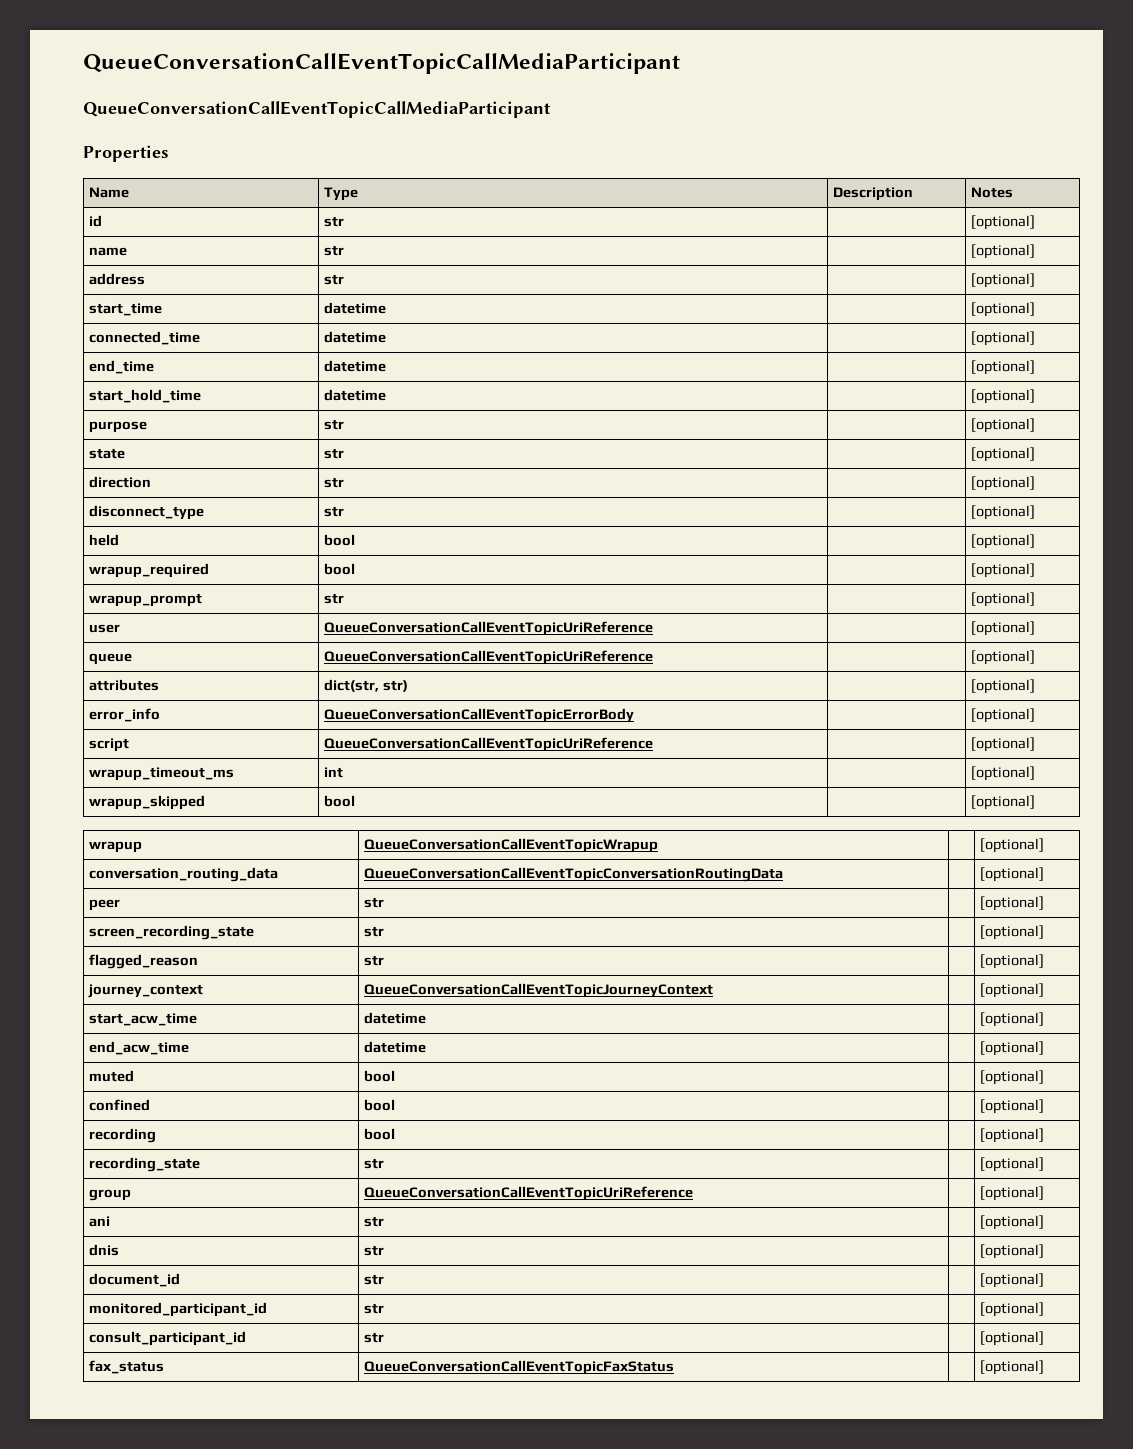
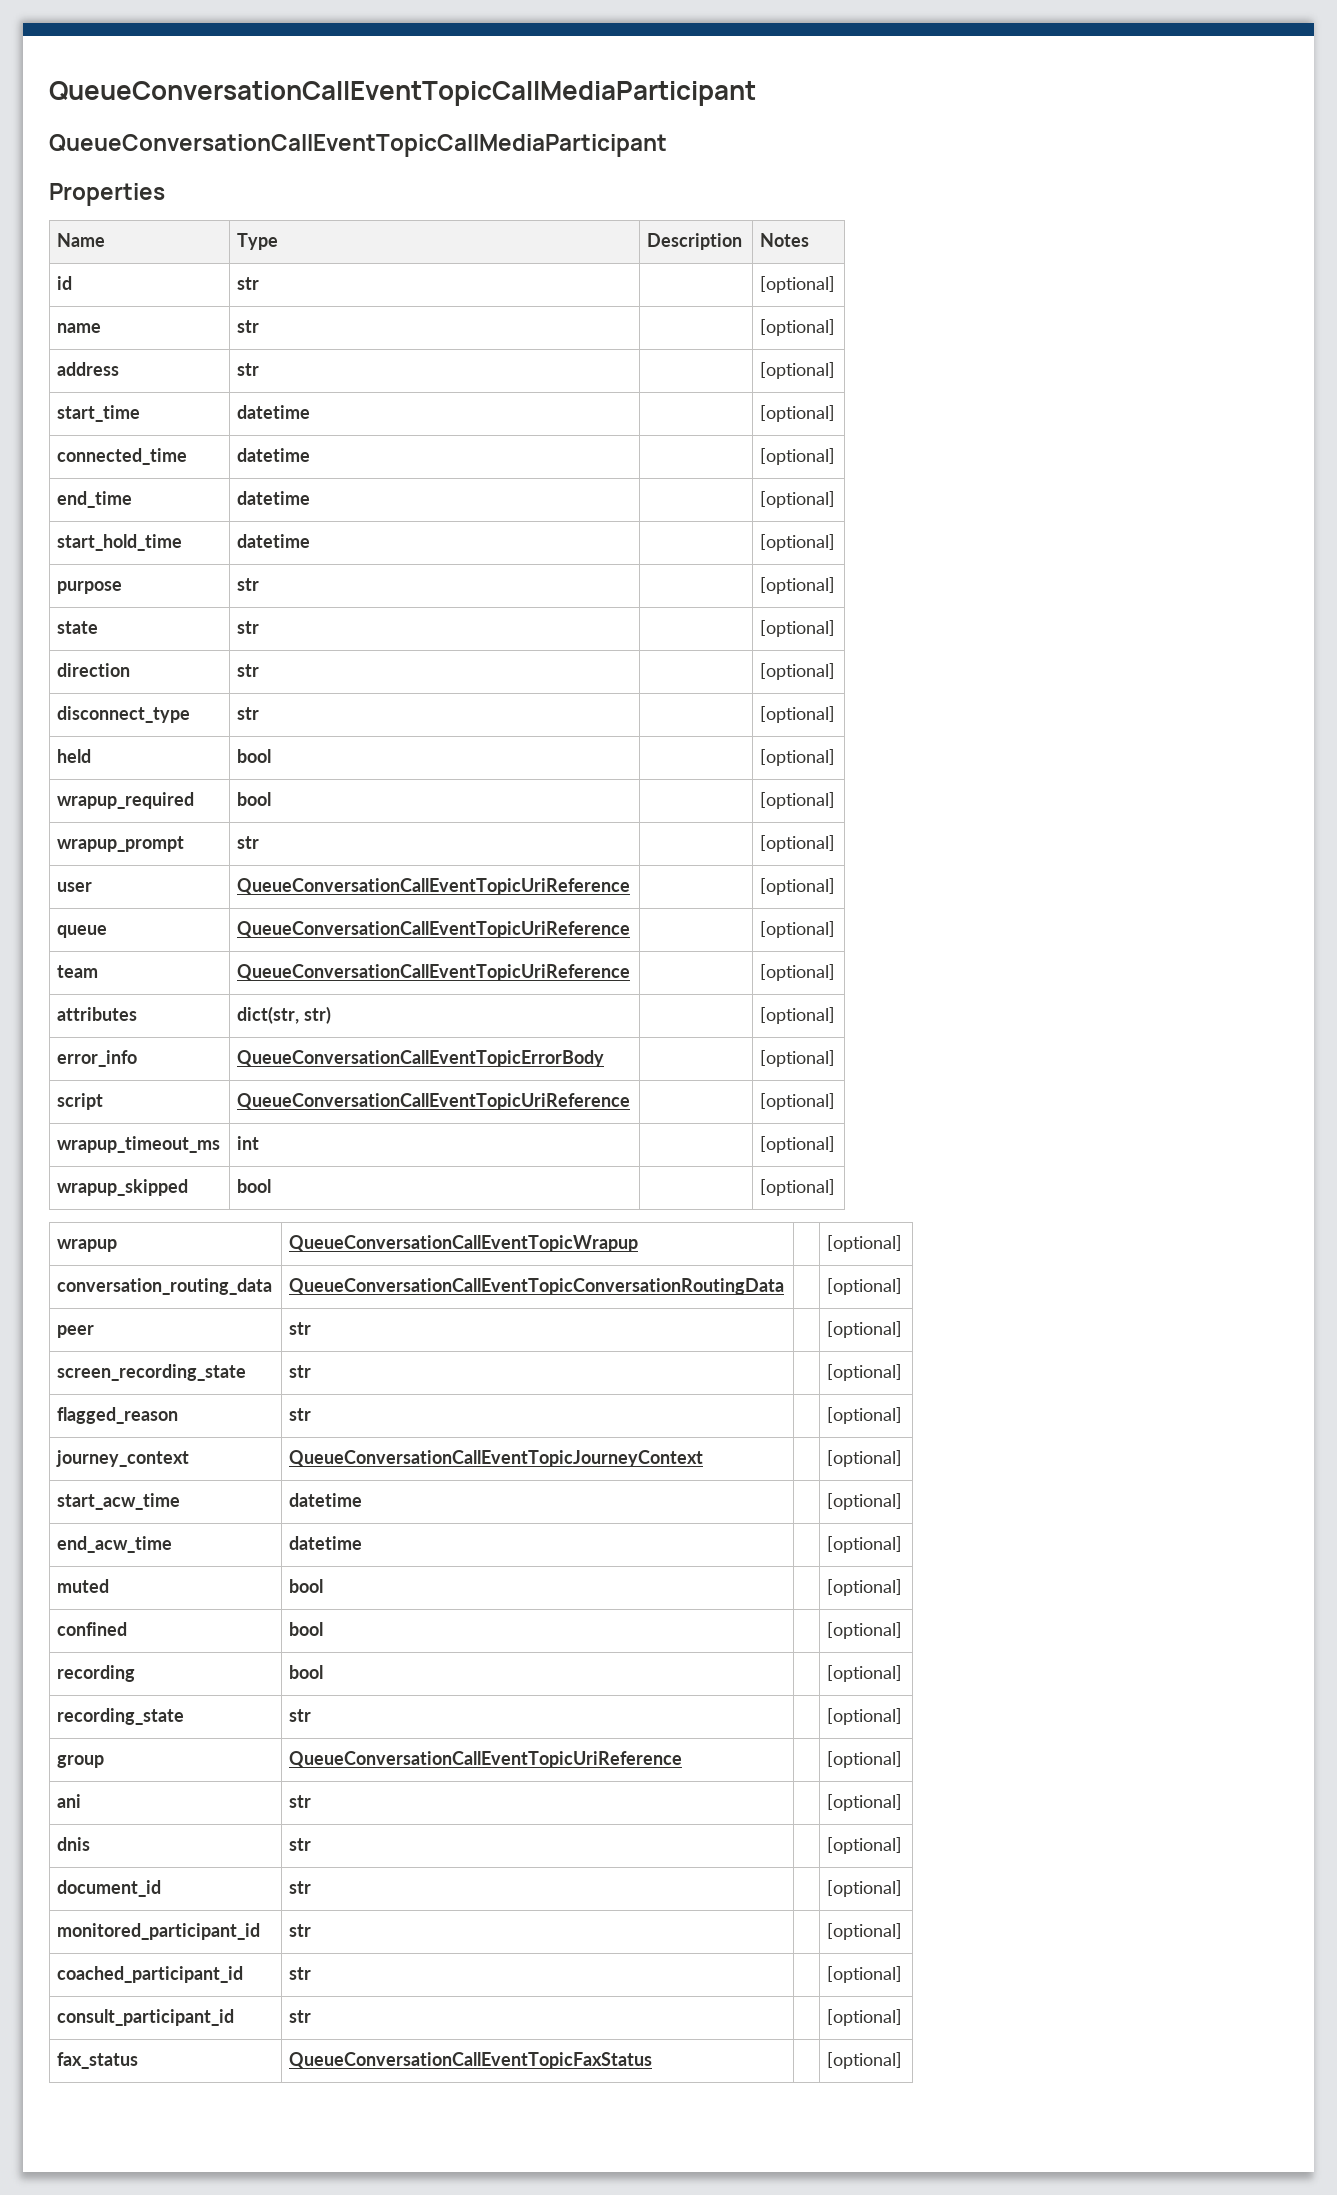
+ team | QueueConversationCallEventTopicUriReference | | [optional]
+ coached_participant_id | str | | [optional]

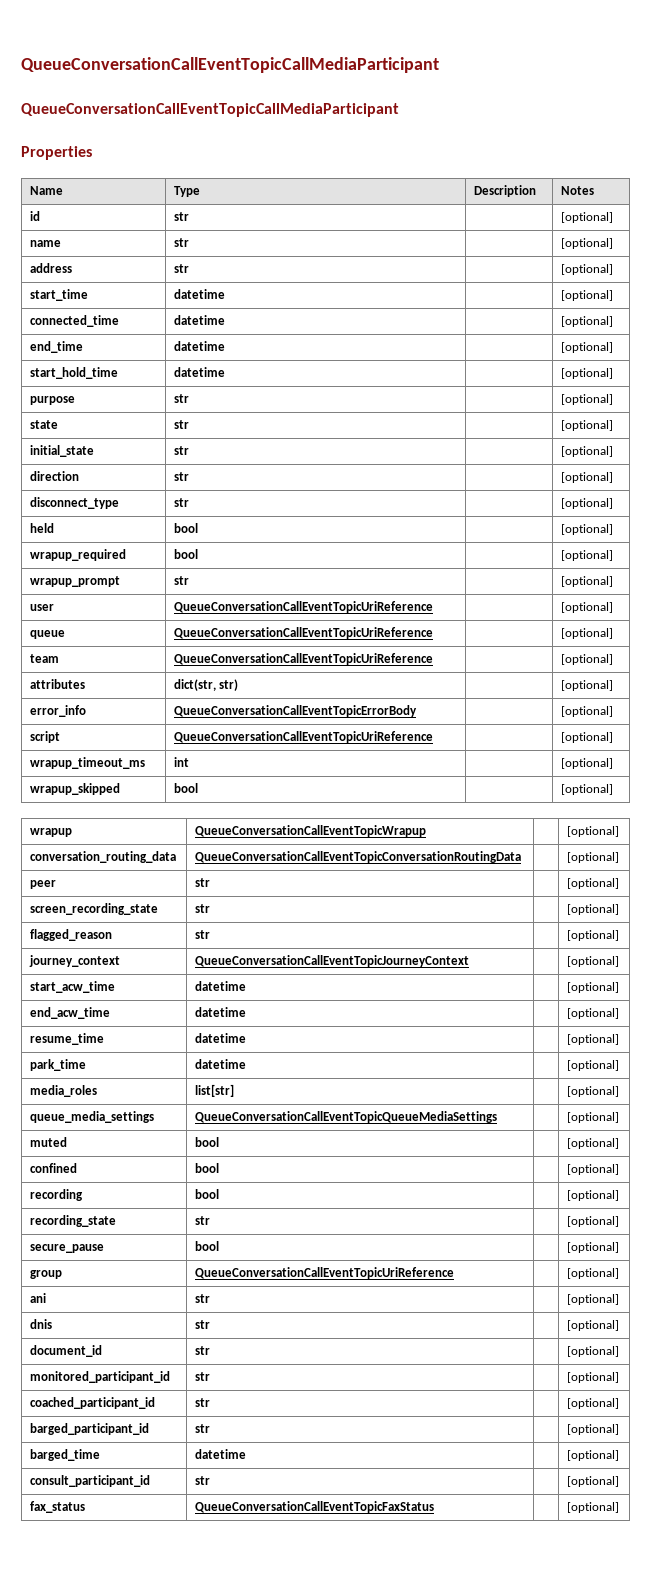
+ initial_state | str | | [optional]
+ resume_time | datetime | | [optional]
+ park_time | datetime | | [optional]
+ media_roles | list[str] | | [optional]
+ queue_media_settings | QueueConversationCallEventTopicQueueMediaSettings | | [optional]
+ secure_pause | bool | | [optional]
+ barged_participant_id | str | | [optional]
+ barged_time | datetime | | [optional]

